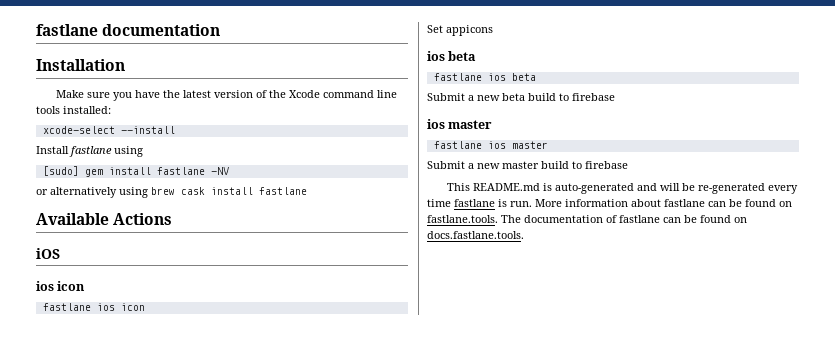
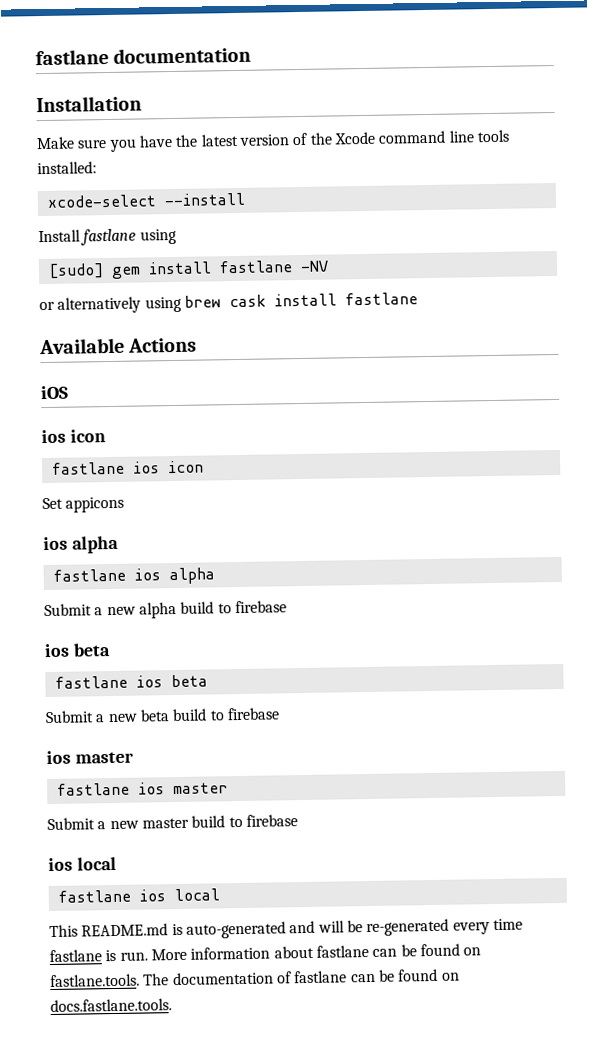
  Set appicons
+ ios alpha
+ fastlane ios alpha
+ Submit a new alpha build to firebase
  Submit a new master build to firebase
+ ios local
+ fastlane ios local

